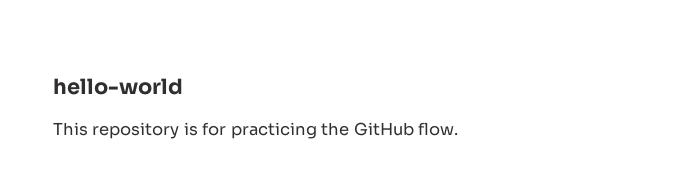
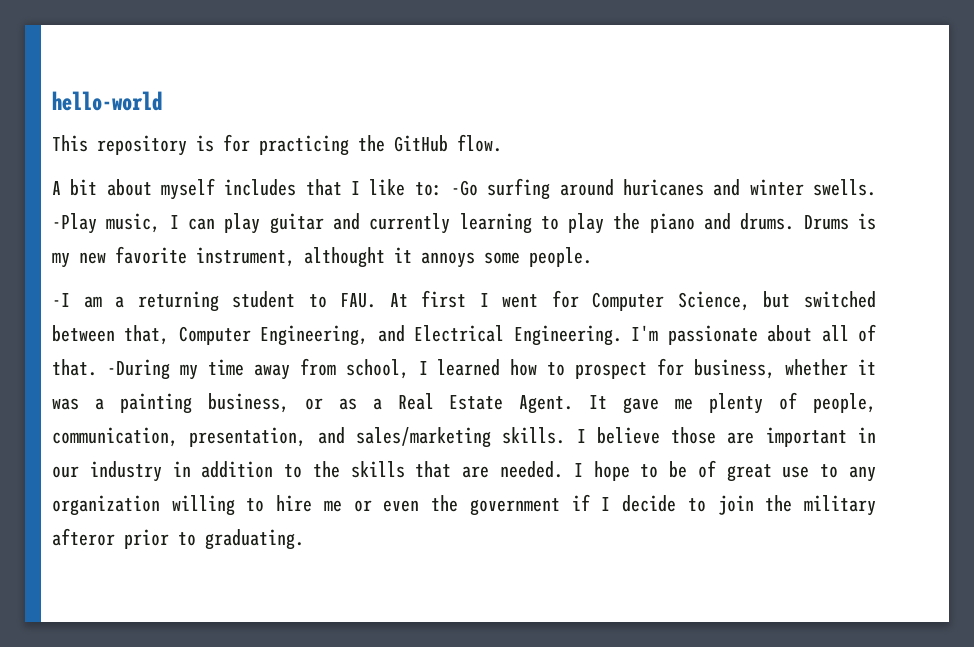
+ A bit about myself includes that I like to: -Go surfing around huricanes and winter swells. -Play music, I can play guitar and currently learning to play the piano and drums. Drums is my new favorite instrument, althought it annoys some people.
+ -I am a returning student to FAU. At first I went for Computer Science, but switched between that, Computer Engineering, and Electrical Engineering. I'm passionate about all of that. -During my time away from school, I learned how to prospect for business, whether it was a painting business, or as a Real Estate Agent. It gave me plenty of people, communication, presentation, and sales/marketing skills. I believe those are important in our industry in addition to the skills that are needed. I hope to be of great use to any organization willing to hire me or even the government if I decide to join the military afteror prior to graduating.

